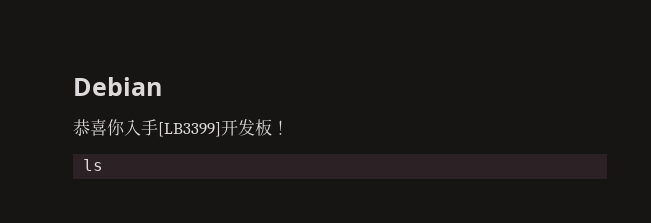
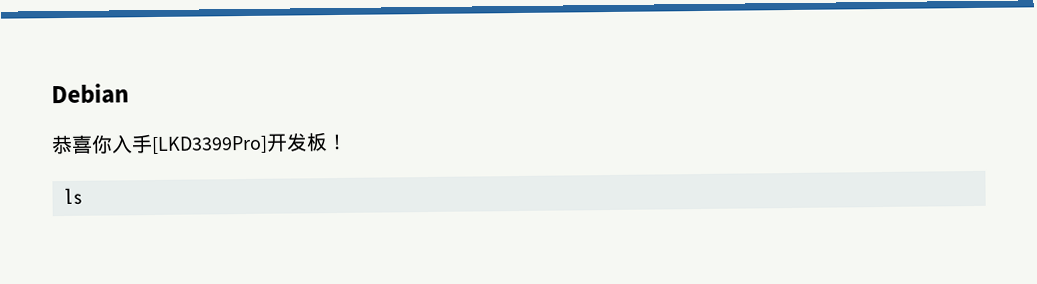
- 恭喜你入手[LB3399]开发板！
+ 恭喜你入手[LKD3399Pro]开发板！

